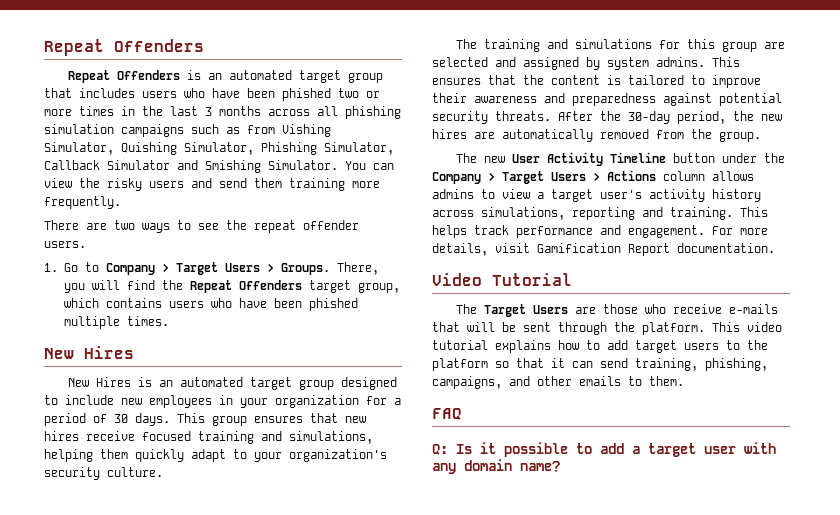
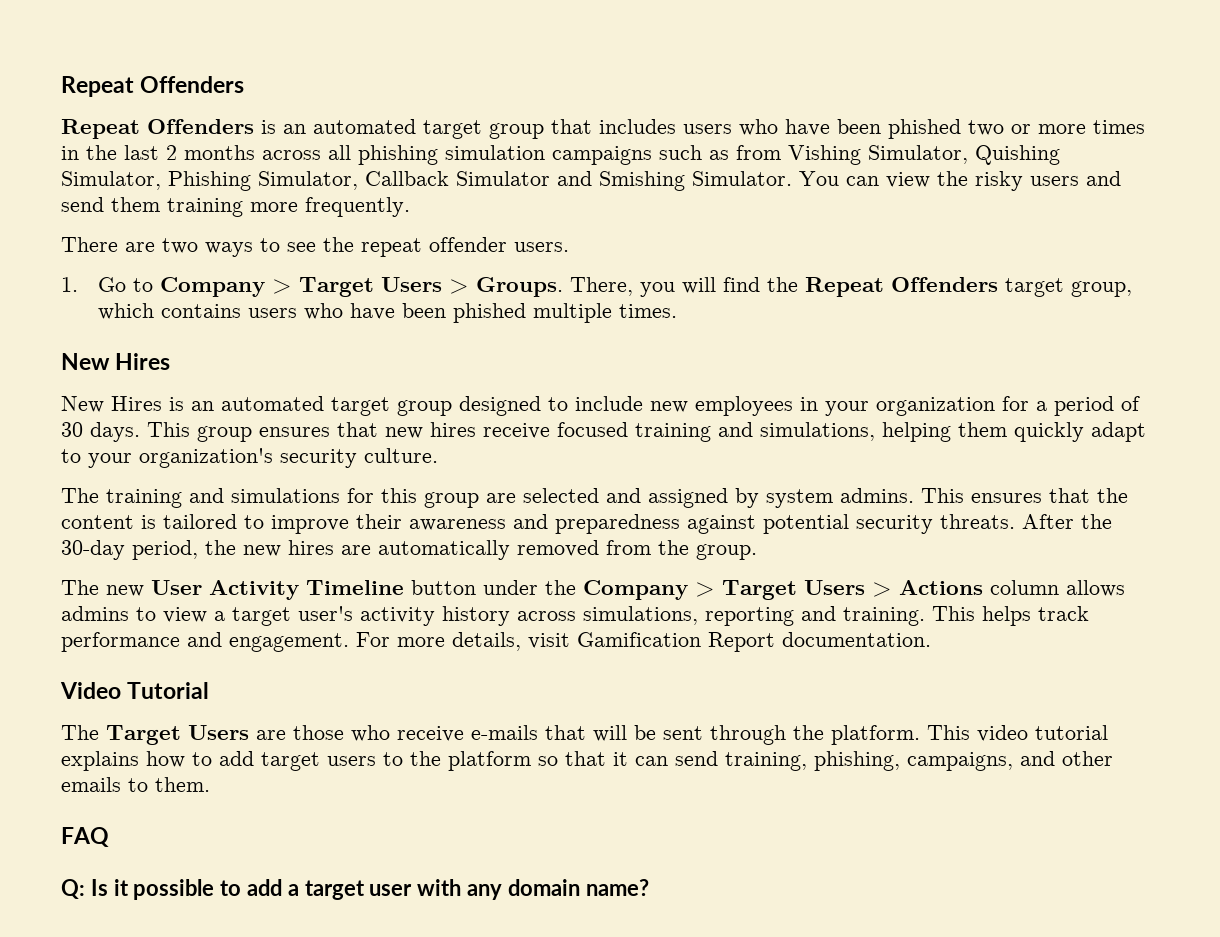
- Repeat Offenders is an automated target group that includes users who have been phished two or more times in the last 3 months across all phishing simulation campaigns such as from Vishing Simulator, Quishing Simulator, Phishing Simulator, Callback Simulator and Smishing Simulator.
+ Repeat Offenders is an automated target group that includes users who have been phished two or more times in the last 2 months across all phishing simulation campaigns such as from Vishing Simulator, Quishing Simulator, Phishing Simulator, Callback Simulator and Smishing Simulator.

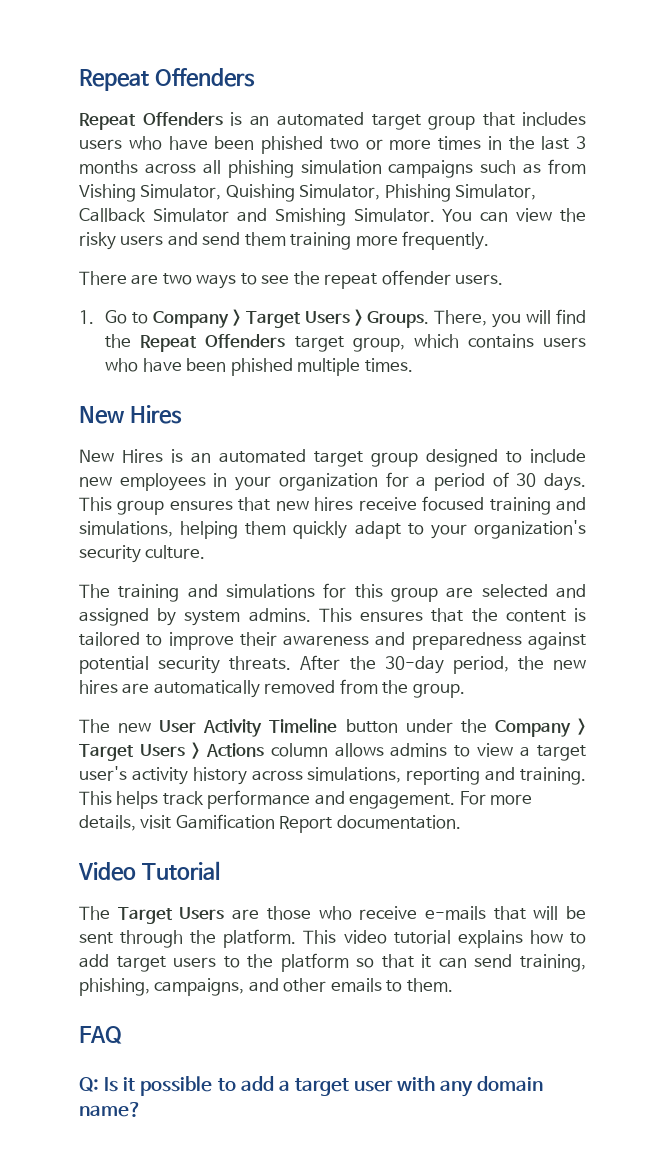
- Repeat Offenders is an automated target group that includes users who have been phished two or more times in the last 2 months across all phishing simulation campaigns such as from Vishing Simulator, Quishing Simulator, Phishing Simulator, Callback Simulator and Smishing Simulator.
+ Repeat Offenders is an automated target group that includes users who have been phished two or more times in the last 3 months across all phishing simulation campaigns such as from Vishing Simulator, Quishing Simulator, Phishing Simulator, Callback Simulator and Smishing Simulator.

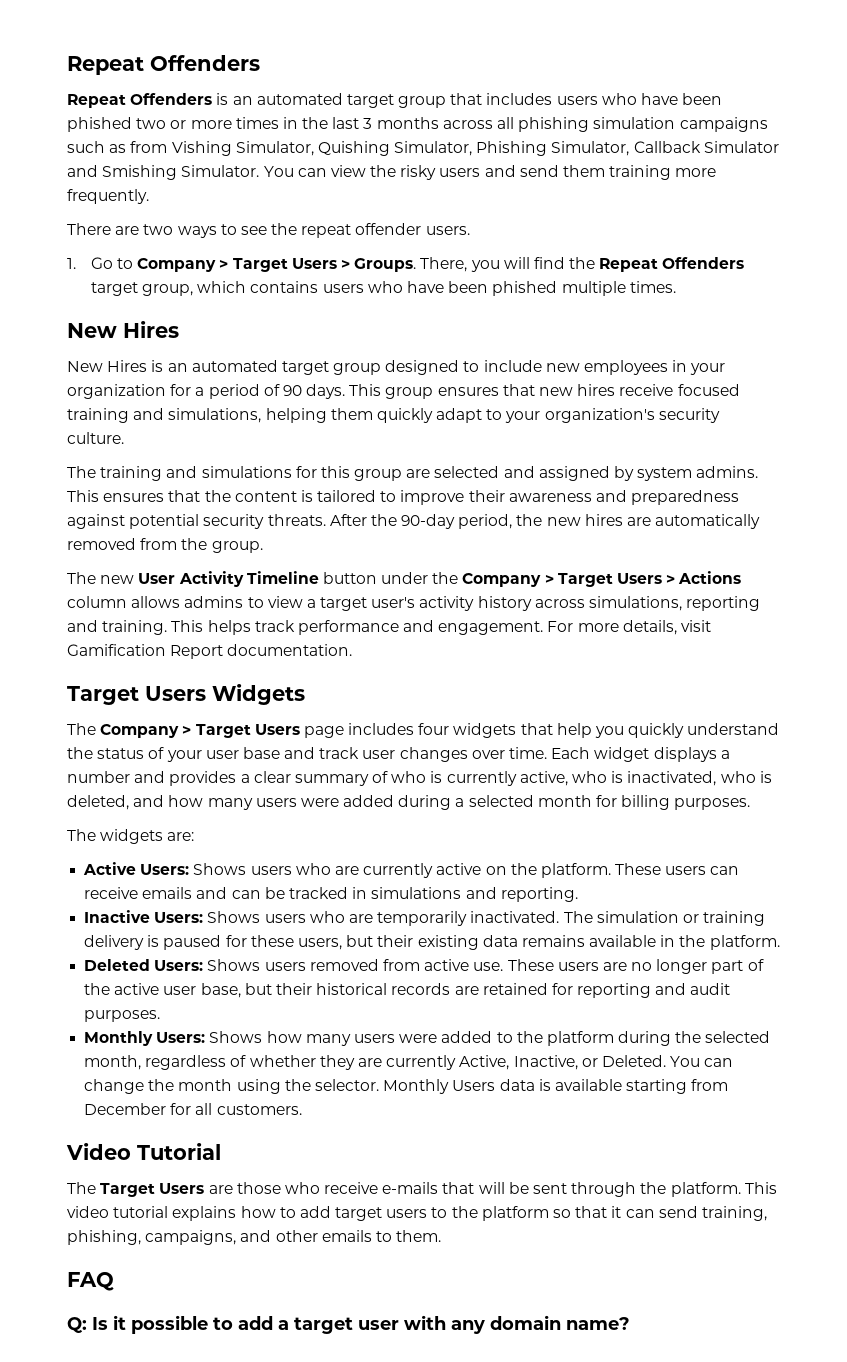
- New Hires is an automated target group designed to include new employees in your organization for a period of 30 days.
+ New Hires is an automated target group designed to include new employees in your organization for a period of 90 days.
- After the 30-day period, the new hires are automatically removed from the group.
+ After the 90-day period, the new hires are automatically removed from the group.
+ Target Users Widgets
+ The Company > Target Users page includes four widgets that help you quickly understand the status of your user base and track user changes over time. Each widget displays a number and provides a clear summary of who is currently active, who is inactivated, who is deleted, and how many users were added during a selected month for billing purposes.
+ The widgets are:
+ Active Users: Shows users who are currently active on the platform. These users can receive emails and can be tracked in simulations and reporting.
+ Inactive Users: Shows users who are temporarily inactivated. The simulation or training delivery is paused for these users, but their existing data remains available in the platform.
+ Deleted Users: Shows users removed from active use. These users are no longer part of the active user base, but their historical records are retained for reporting and audit purposes.
+ Monthly Users: Shows how many users were added to the platform during the selected month, regardless of whether they are currently Active, Inactive, or Deleted. You can change the month using the selector. Monthly Users data is available starting from December for all customers.

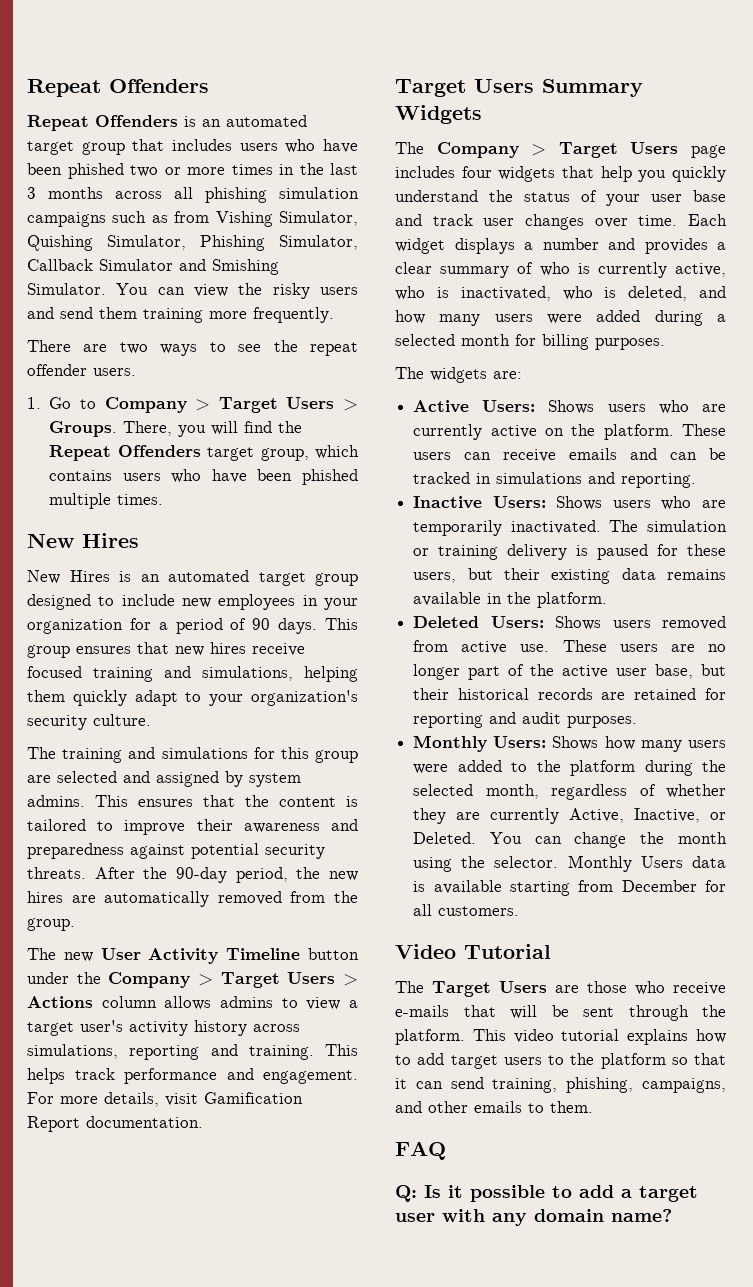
- Target Users Widgets
+ Target Users Summary Widgets

